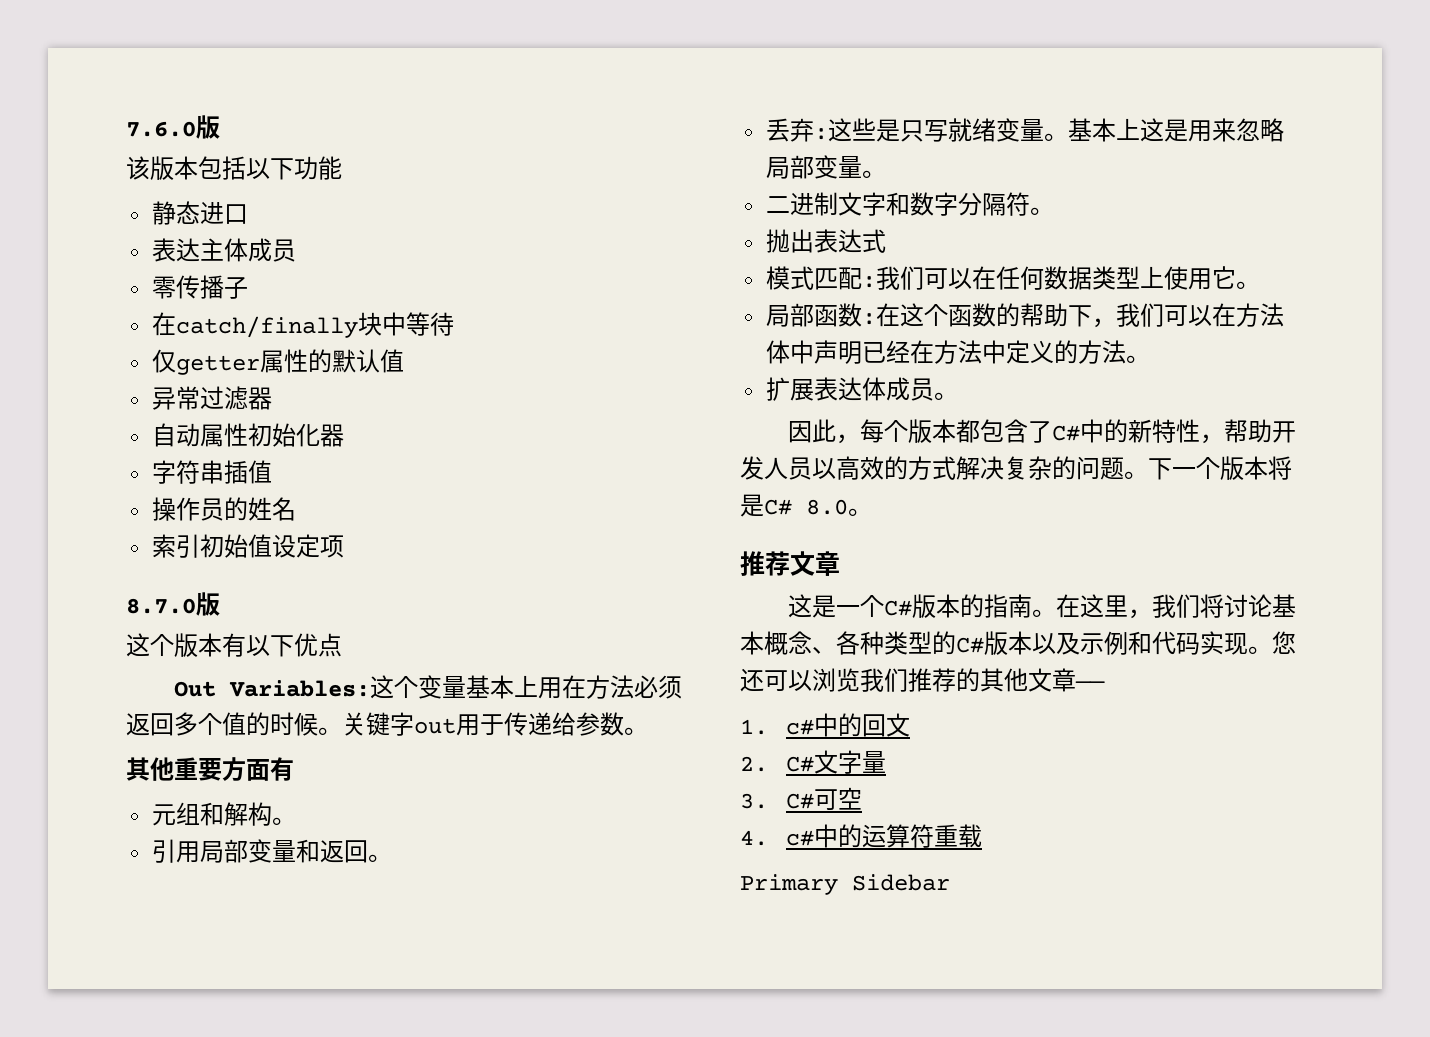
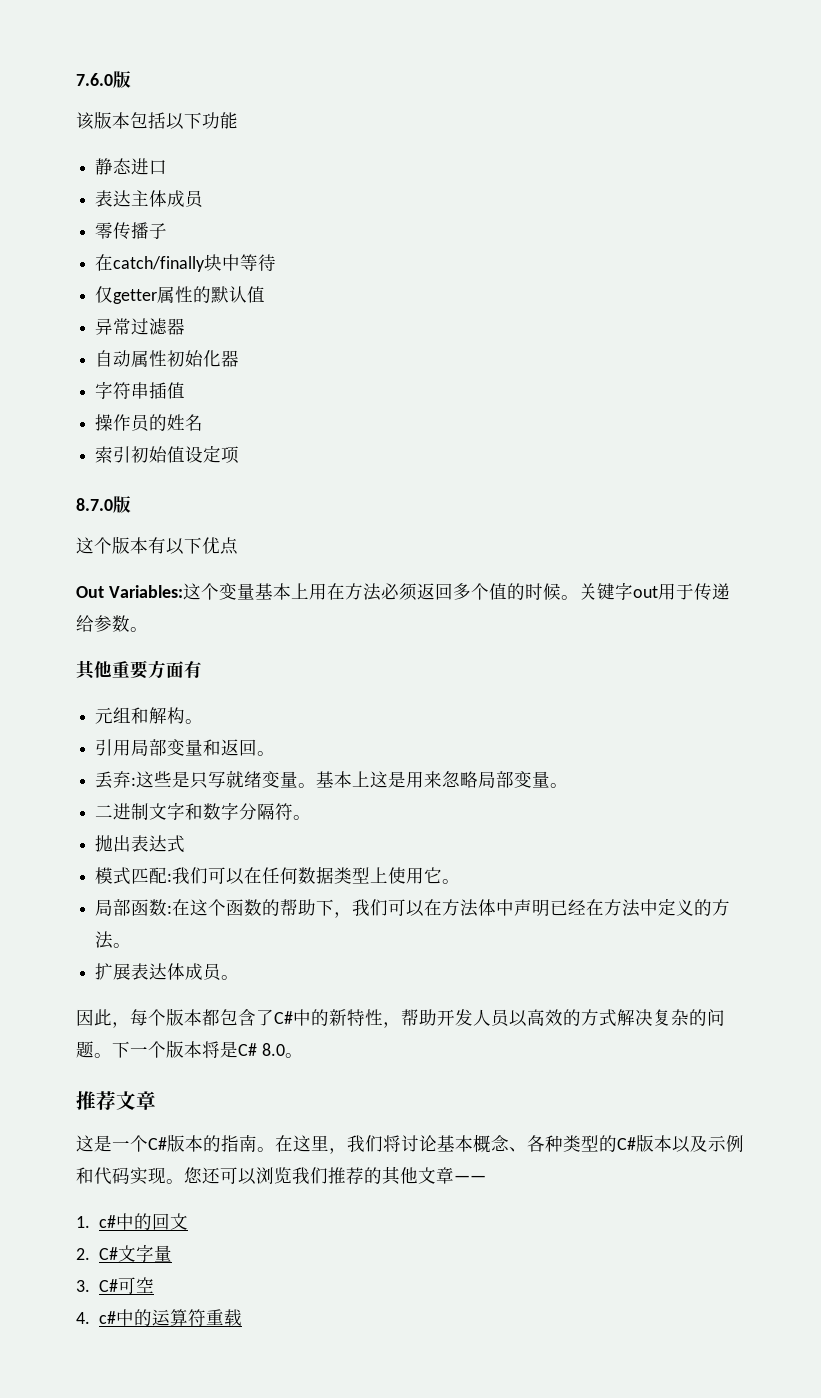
- Primary Sidebar

